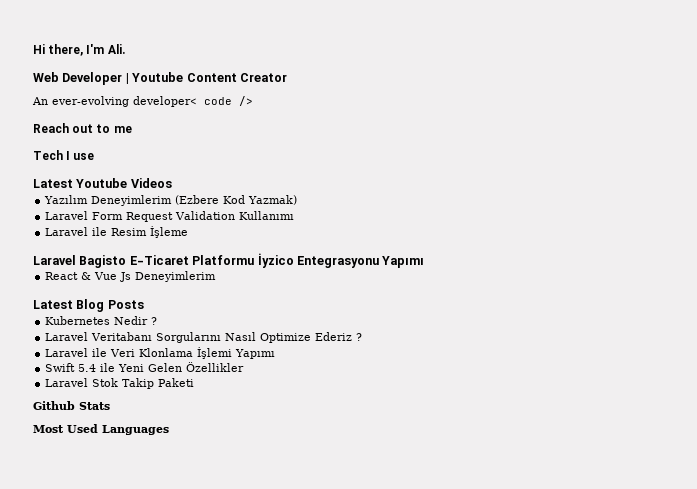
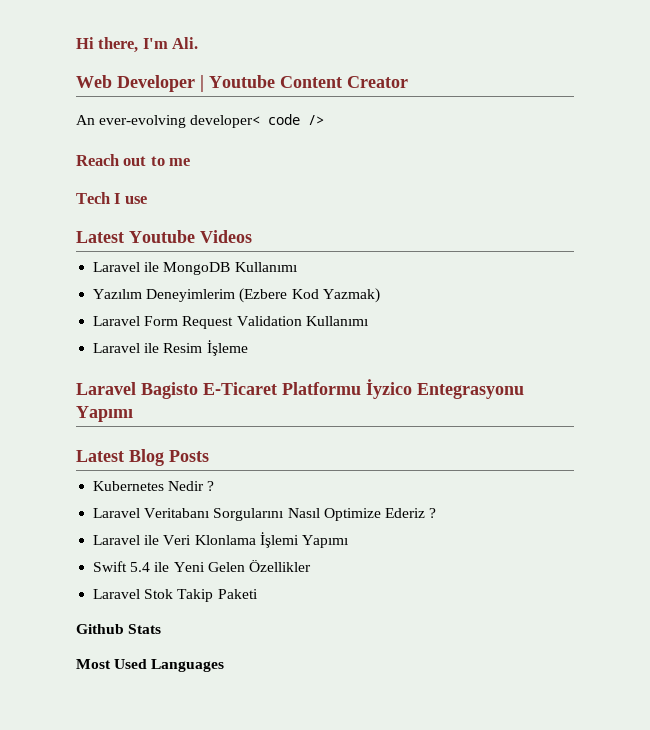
+ Laravel ile MongoDB Kullanımı
- React & Vue Js Deneyimlerim

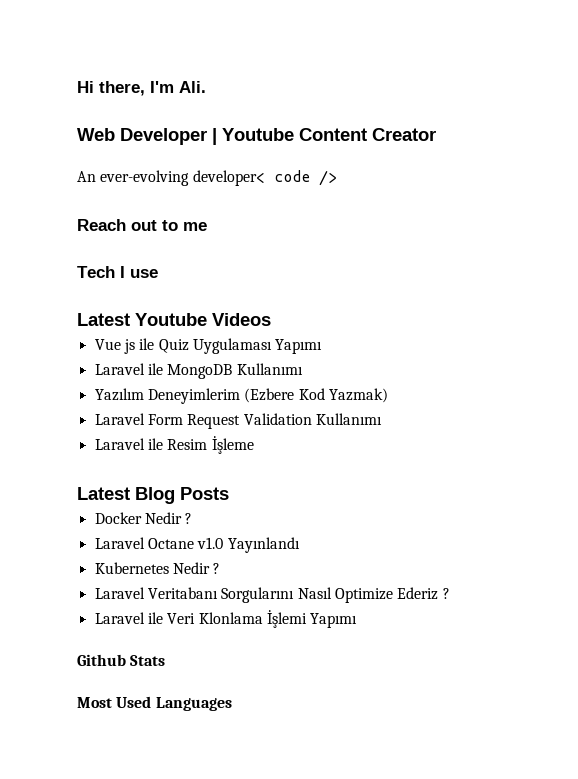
+ Vue js ile Quiz Uygulaması Yapımı
- Laravel Bagisto E-Ticaret Platformu İyzico Entegrasyonu Yapımı
  Latest Blog Posts
+ Docker Nedir ?
+ Laravel Octane v1.0 Yayınlandı
- Swift 5.4 ile Yeni Gelen Özellikler
- Laravel Stok Takip Paketi

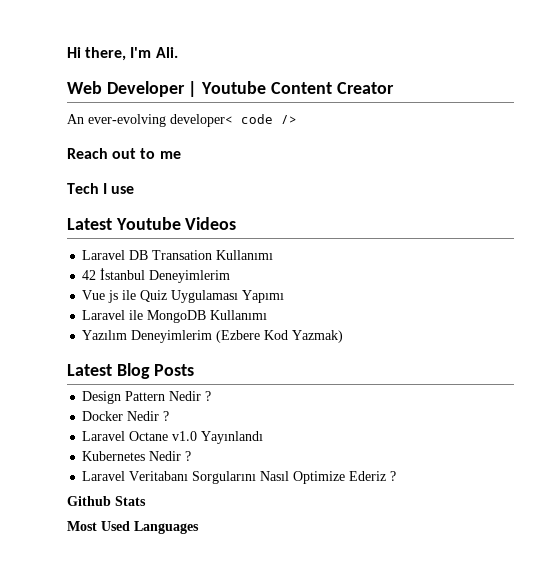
+ Laravel DB Transation Kullanımı
+ 42 İstanbul Deneyimlerim
- Laravel Form Request Validation Kullanımı
- Laravel ile Resim İşleme
+ Design Pattern Nedir ?
- Laravel ile Veri Klonlama İşlemi Yapımı

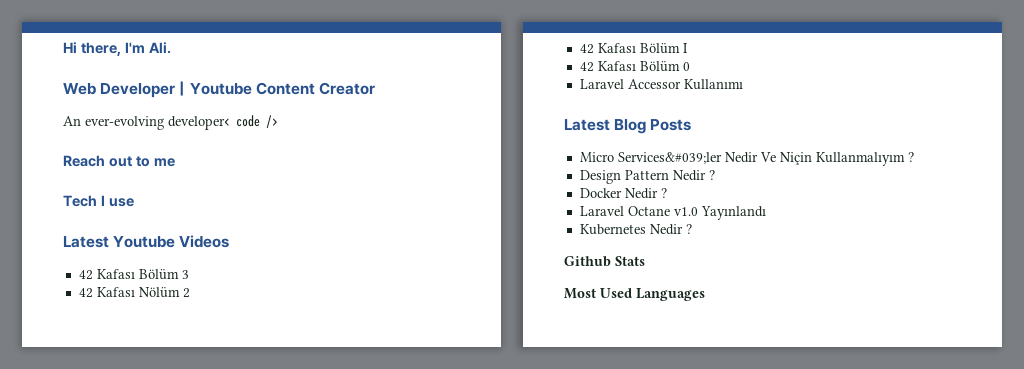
- Laravel DB Transation Kullanımı
- 42 İstanbul Deneyimlerim
- Vue js ile Quiz Uygulaması Yapımı
- Laravel ile MongoDB Kullanımı
- Yazılım Deneyimlerim (Ezbere Kod Yazmak)
+ 42 Kafası Bölüm 3
+ 42 Kafası Nölüm 2
+ 42 Kafası Bölüm I
+ 42 Kafası Bölüm 0
+ Laravel Accessor Kullanımı
  Latest Blog Posts
+ Micro Services&#039;ler Nedir Ve Niçin Kullanmalıyım ?
- Laravel Veritabanı Sorgularını Nasıl Optimize Ederiz ?

